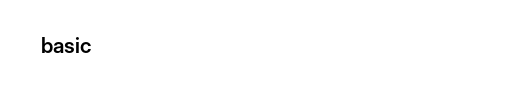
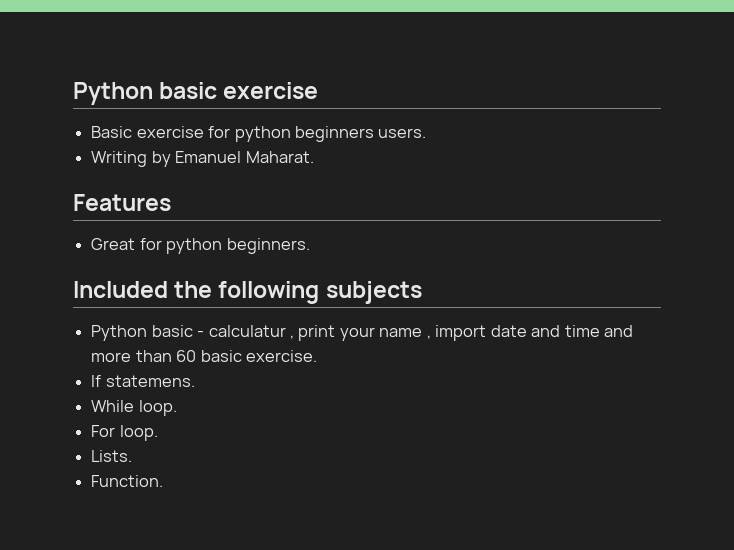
- basic
+ Python basic exercise
+ Basic exercise for python beginners users.
+ Writing by Emanuel Maharat.
+ Features
+ Great for python beginners.
+ Included the following subjects
+ Python basic - calculatur , print your name , import date and time and more than 60 basic exercise.
+ If statemens.
+ While loop.
+ For loop.
+ Lists.
+ Function.

